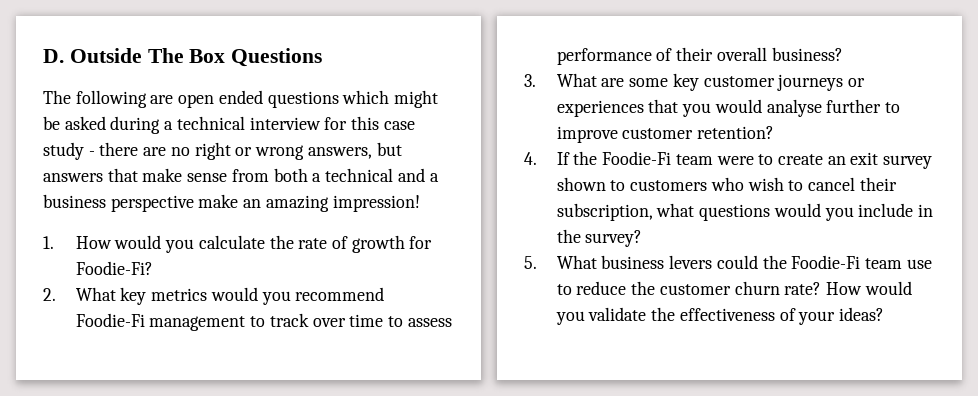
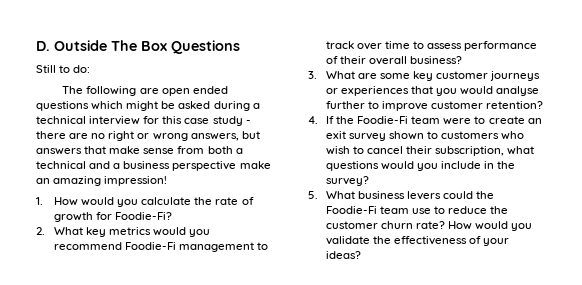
+ Still to do:

